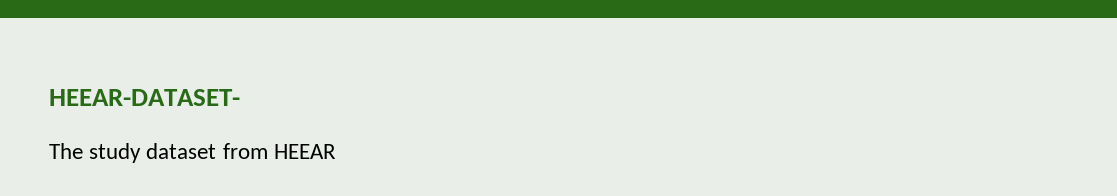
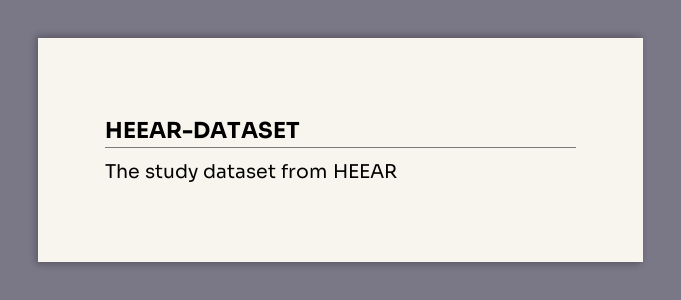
- HEEAR-DATASET-
+ HEEAR-DATASET

